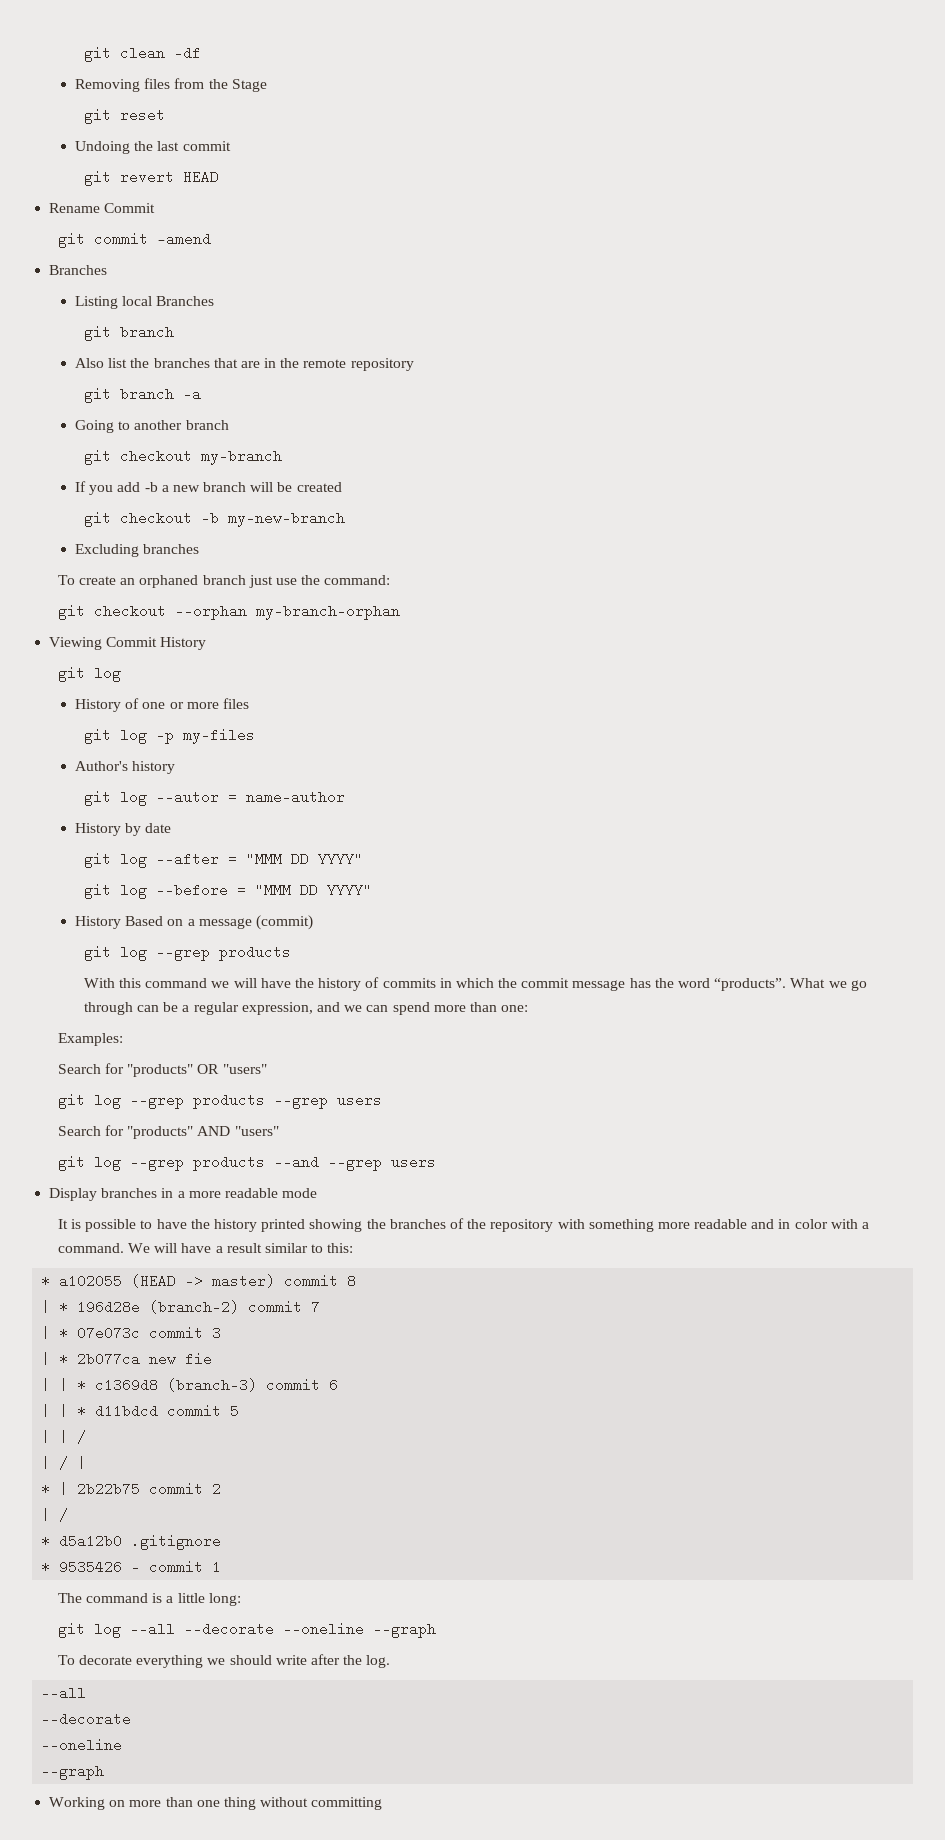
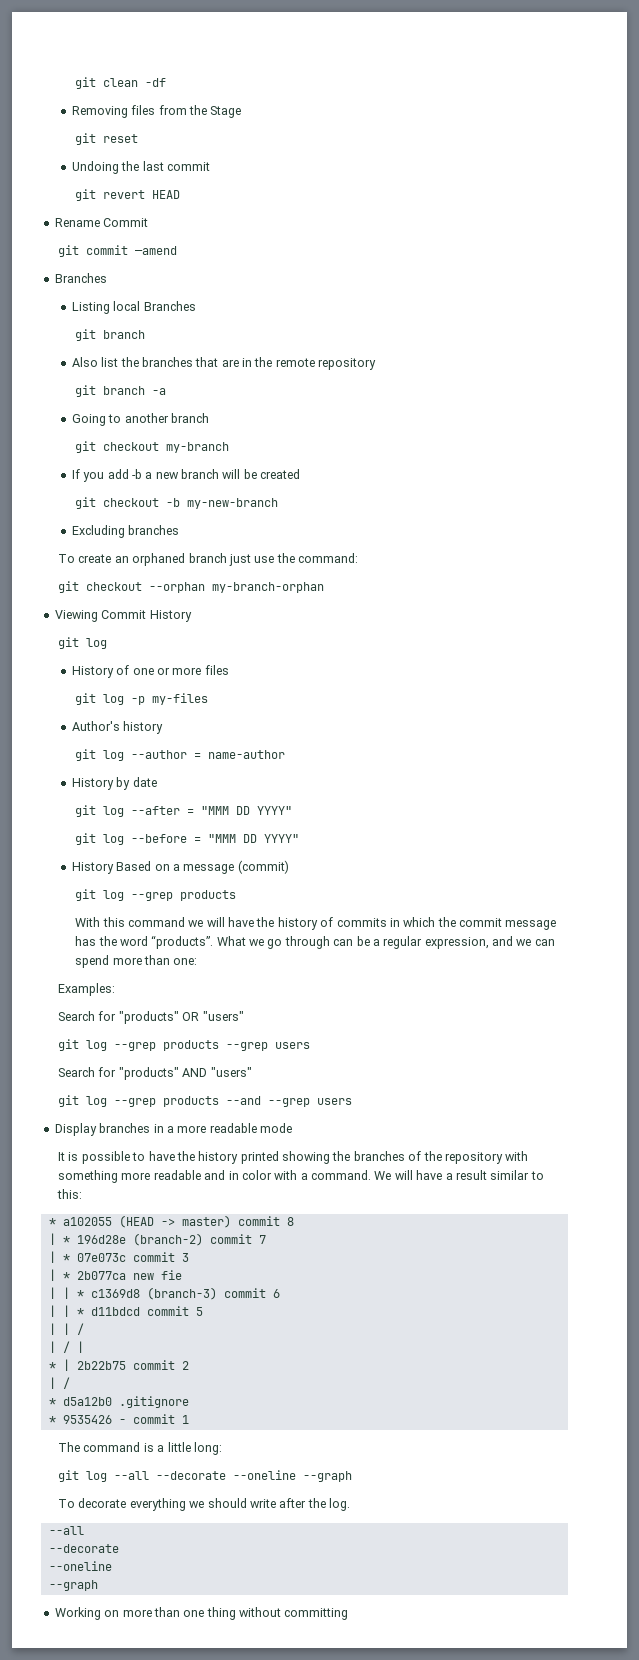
- git log --autor = name-author
+ git log --author = name-author

